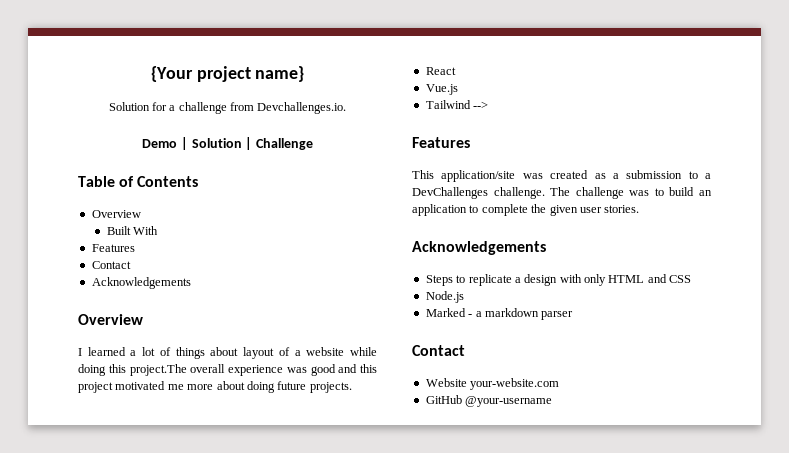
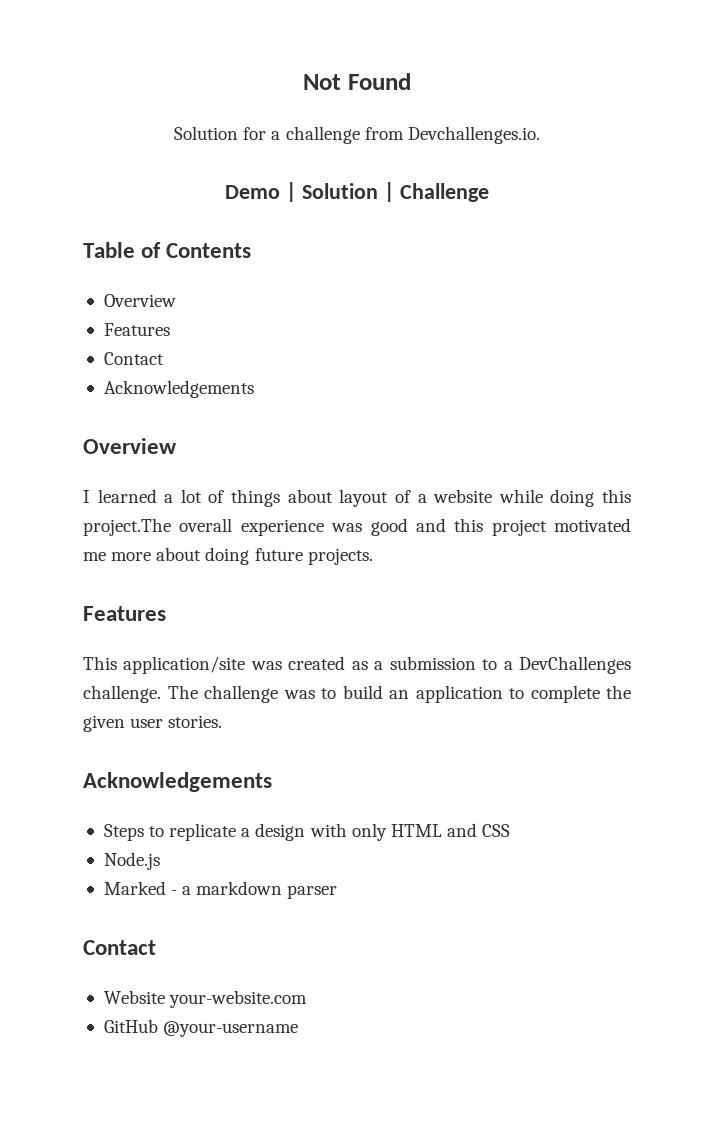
- {Your project name}
+ Not Found
- Built With
- React
- Vue.js
- Tailwind -->

